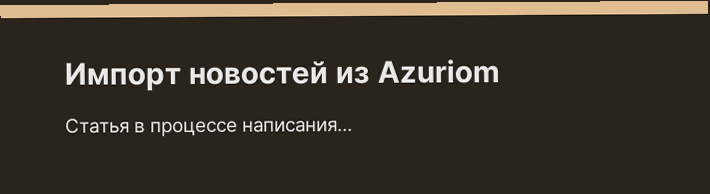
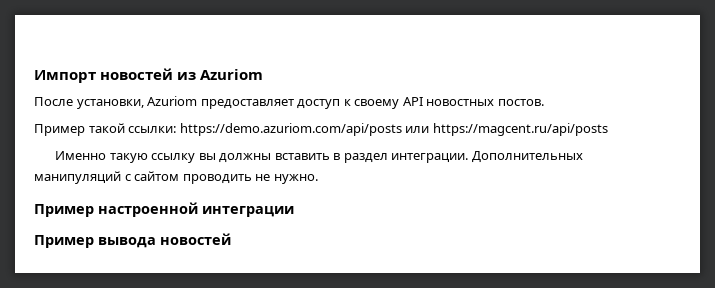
- Статья в процессе написания...
+ После установки, Azuriom предоставляет доступ к своему API новостных постов.
+ Пример такой ссылки: https://demo.azuriom.com/api/posts или https://magcent.ru/api/posts
+ Именно такую ссылку вы должны вставить в раздел интеграции. Дополнительных манипуляций с сайтом проводить не нужно.
+ Пример настроенной интеграции
+ Пример вывода новостей

